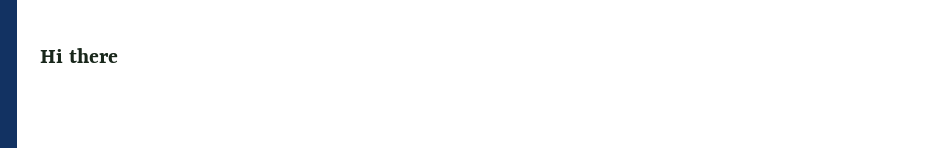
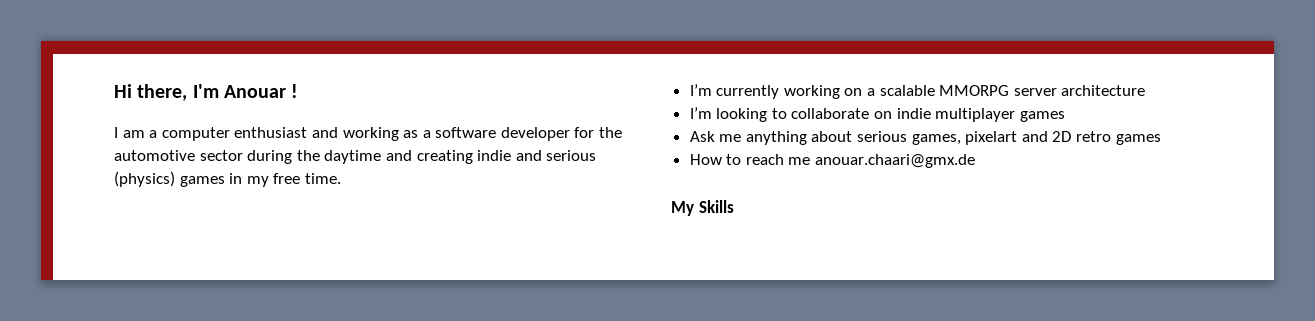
- Hi there
+ Hi there, I'm Anouar !
+ I am a computer enthusiast and working as a software developer for the automotive sector during the daytime and creating indie and serious (physics) games in my free time.
+ I’m currently working on a scalable MMORPG server architecture
+ I’m looking to collaborate on indie multiplayer games
+ Ask me anything about serious games, pixelart and 2D retro games
+ How to reach me anouar.chaari@gmx.de
+ My Skills

